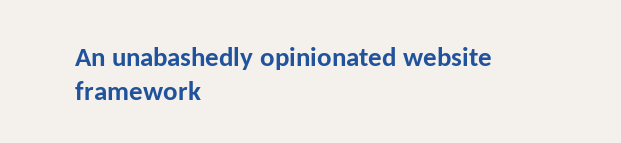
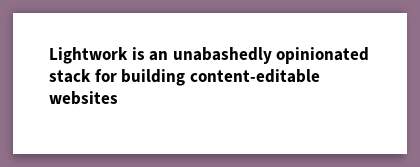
- An unabashedly opinionated website framework
+ Lightwork is an unabashedly opinionated stack for building content-editable websites

